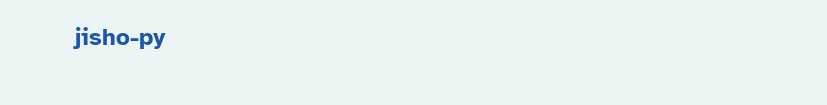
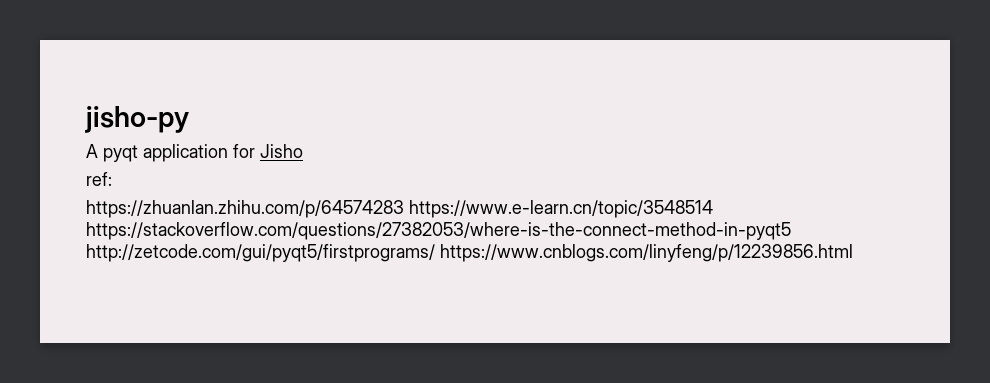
+ A pyqt application for Jisho
+ ref:
+ https://zhuanlan.zhihu.com/p/64574283 https://www.e-learn.cn/topic/3548514 https://stackoverflow.com/questions/27382053/where-is-the-connect-method-in-pyqt5 http://zetcode.com/gui/pyqt5/firstprograms/ https://www.cnblogs.com/linyfeng/p/12239856.html

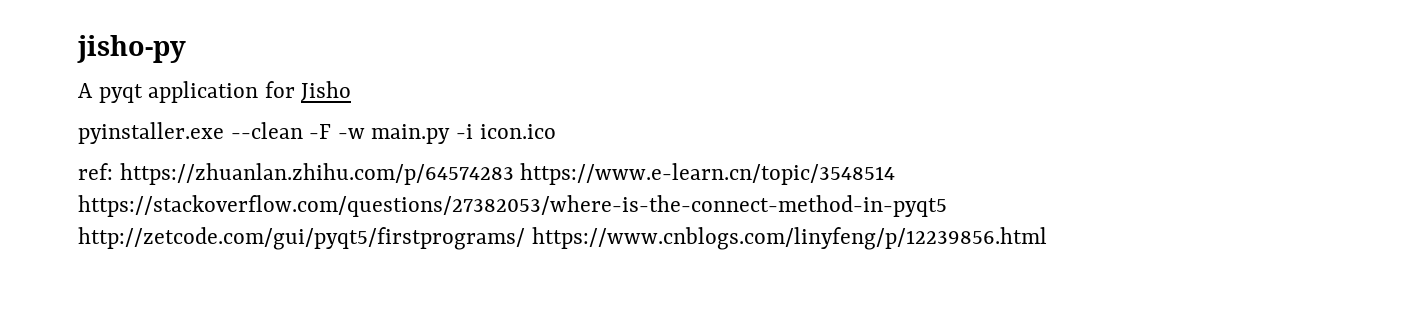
+ pyinstaller.exe --clean -F -w main.py -i icon.ico
- ref:
- https://zhuanlan.zhihu.com/p/64574283 https://www.e-learn.cn/topic/3548514 https://stackoverflow.com/questions/27382053/where-is-the-connect-method-in-pyqt5 http://zetcode.com/gui/pyqt5/firstprograms/ https://www.cnblogs.com/linyfeng/p/12239856.html
+ ref: https://zhuanlan.zhihu.com/p/64574283 https://www.e-learn.cn/topic/3548514 https://stackoverflow.com/questions/27382053/where-is-the-connect-method-in-pyqt5 http://zetcode.com/gui/pyqt5/firstprograms/ https://www.cnblogs.com/linyfeng/p/12239856.html

